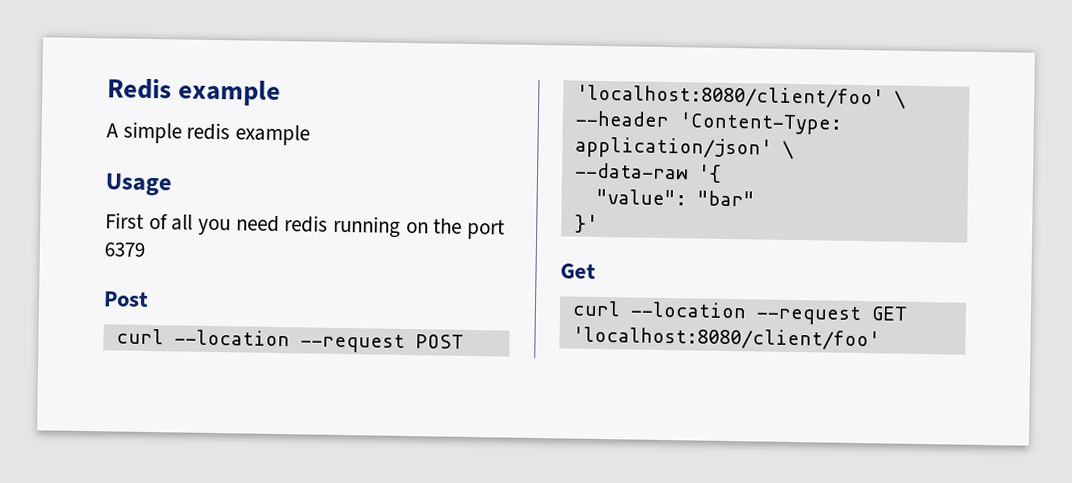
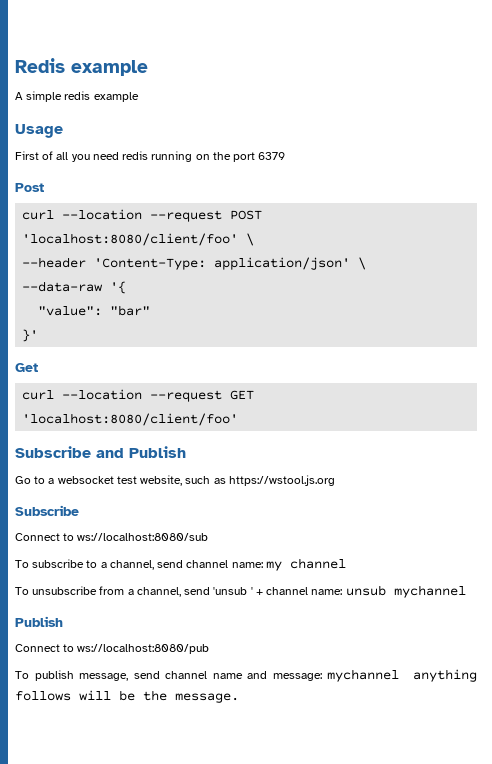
+ Subscribe and Publish
+ Go to a websocket test website, such as https://wstool.js.org
+ Subscribe
+ Connect to ws://localhost:8080/sub
+ To subscribe to a channel, send channel name: my channel
+ To unsubscribe from a channel, send 'unsub ' + channel name: unsub mychannel
+ Publish
+ Connect to ws://localhost:8080/pub
+ To publish message, send channel name and message: mychannel anything follows will be the message.

